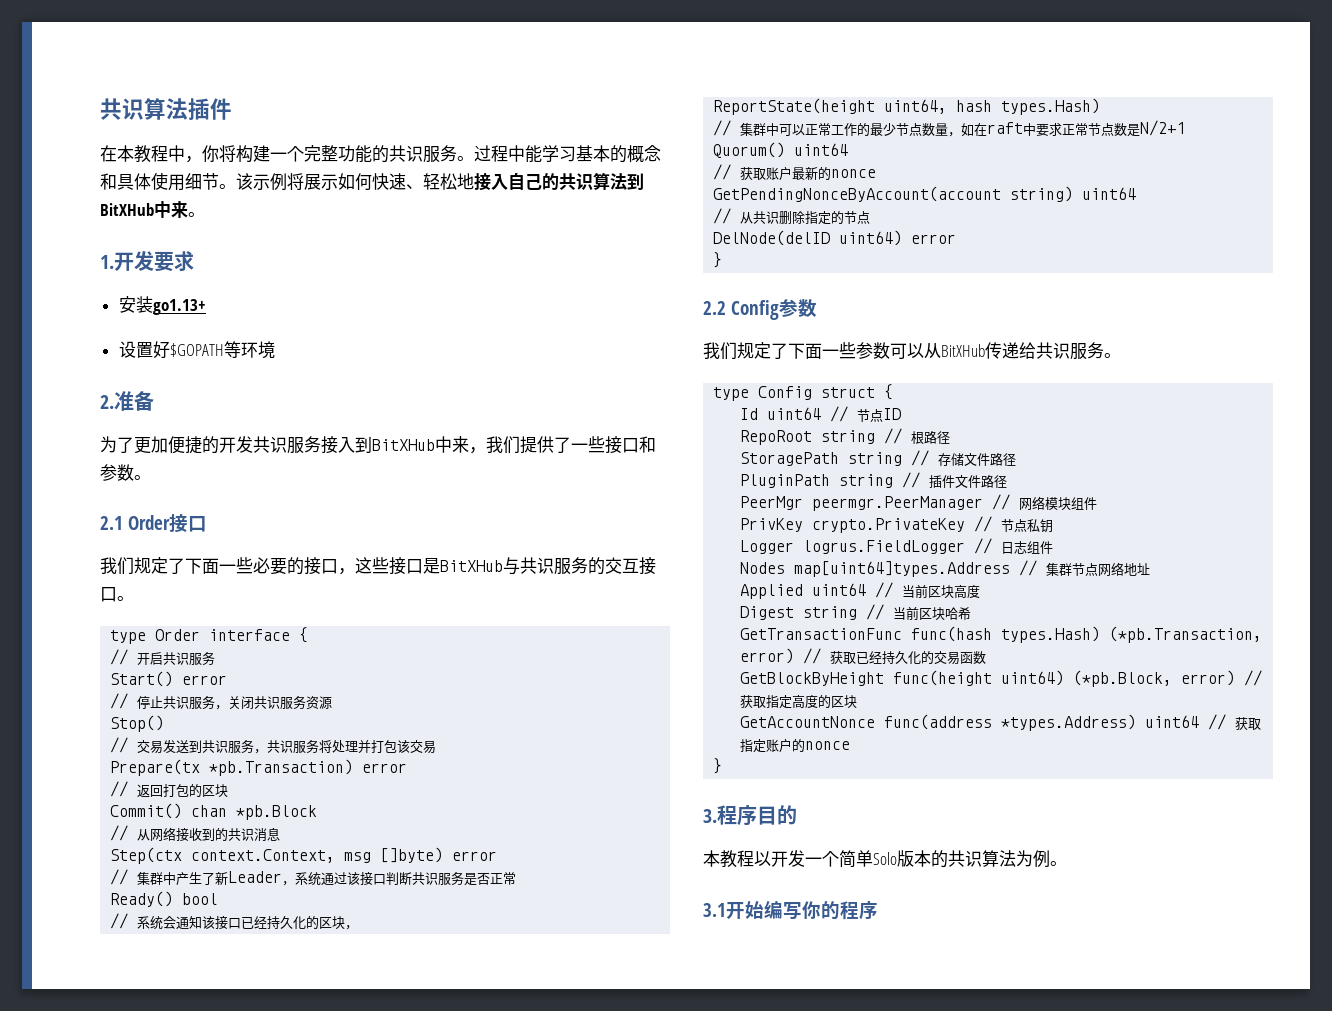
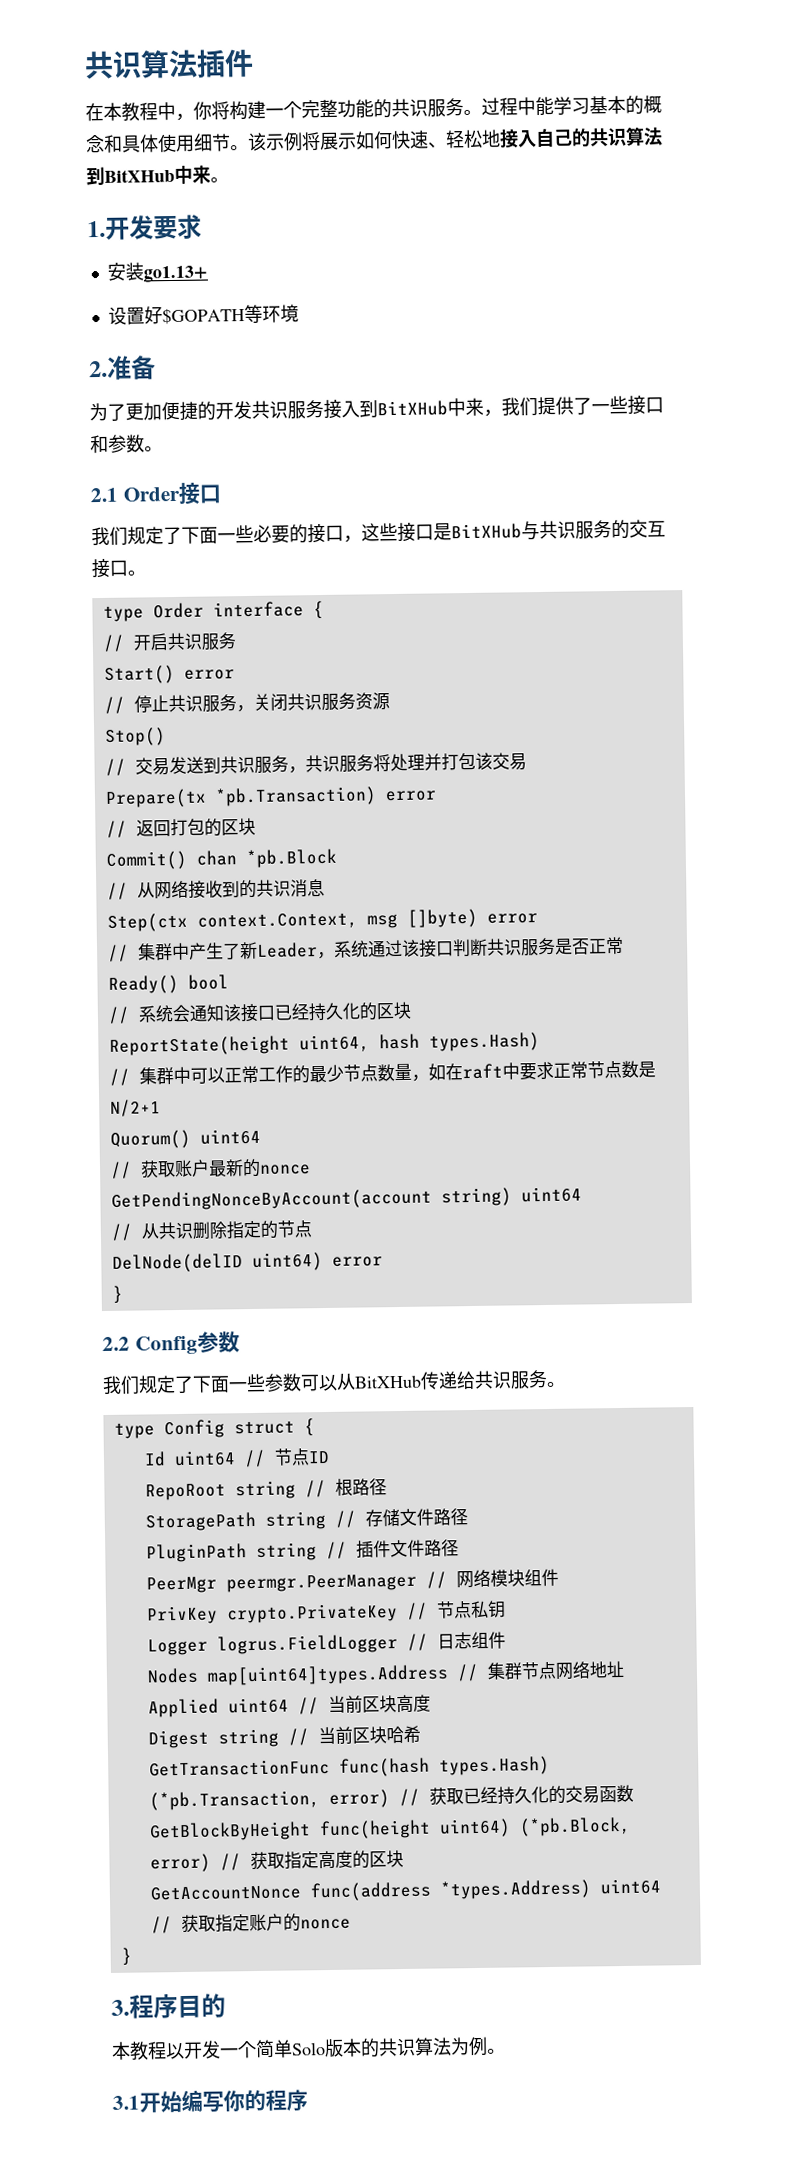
- // 系统会通知该接口已经持久化的区块，
+ // 系统会通知该接口已经持久化的区块

